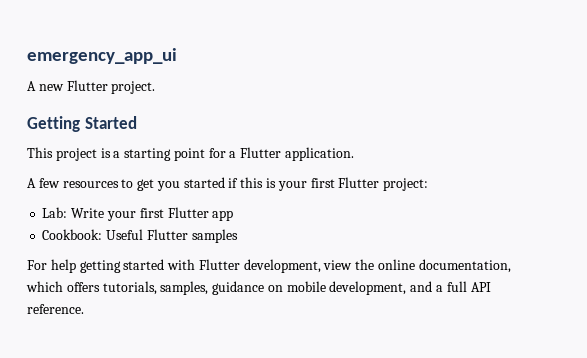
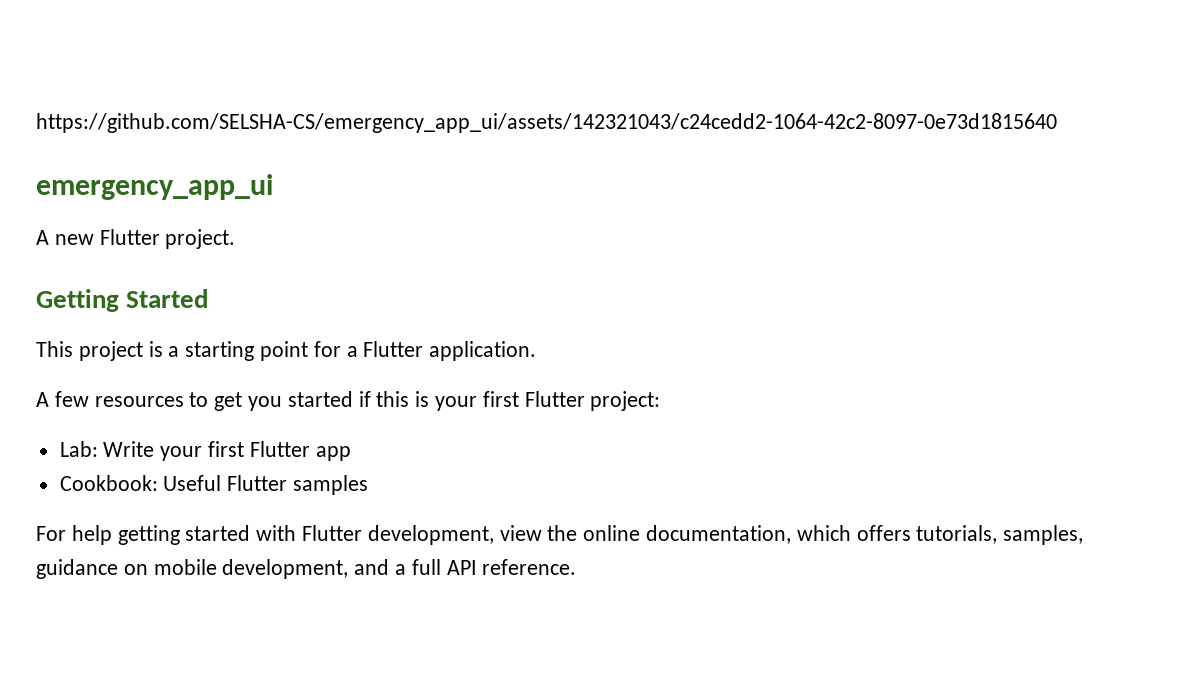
+ https://github.com/SELSHA-CS/emergency_app_ui/assets/142321043/c24cedd2-1064-42c2-8097-0e73d1815640

